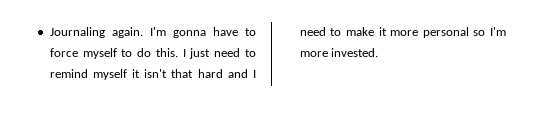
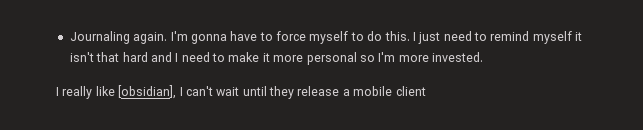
+ I really like [obsidian], I can't wait until they release a mobile client

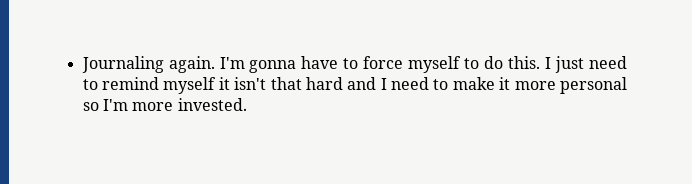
- I really like [obsidian], I can't wait until they release a mobile client

